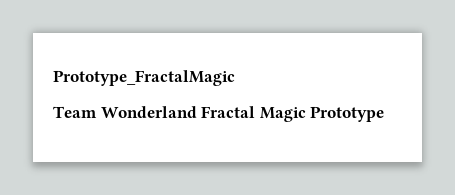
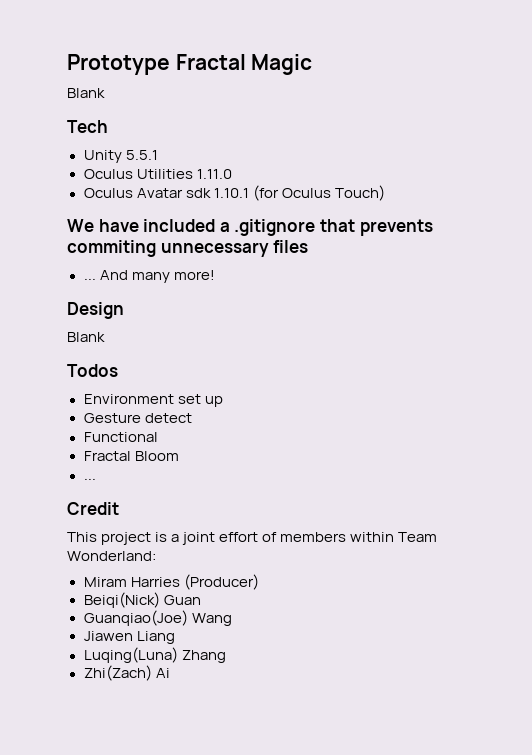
- Prototype_FractalMagic
- Team Wonderland Fractal Magic Prototype
+ Prototype Fractal Magic
+ Blank
+ Tech
+ Unity 5.5.1
+ Oculus Utilities 1.11.0
+ Oculus Avatar sdk 1.10.1 (for Oculus Touch)
+ We have included a .gitignore that prevents commiting unnecessary files
+ ... And many more!
+ Design
+ Blank
+ Todos
+ Environment set up
+ Gesture detect
+ Functional
+ Fractal Bloom
+ ...
+ Credit
+ This project is a joint effort of members within Team Wonderland:
+ Miram Harries (Producer)
+ Beiqi(Nick) Guan
+ Guanqiao(Joe) Wang
+ Jiawen Liang
+ Luqing(Luna) Zhang
+ Zhi(Zach) Ai

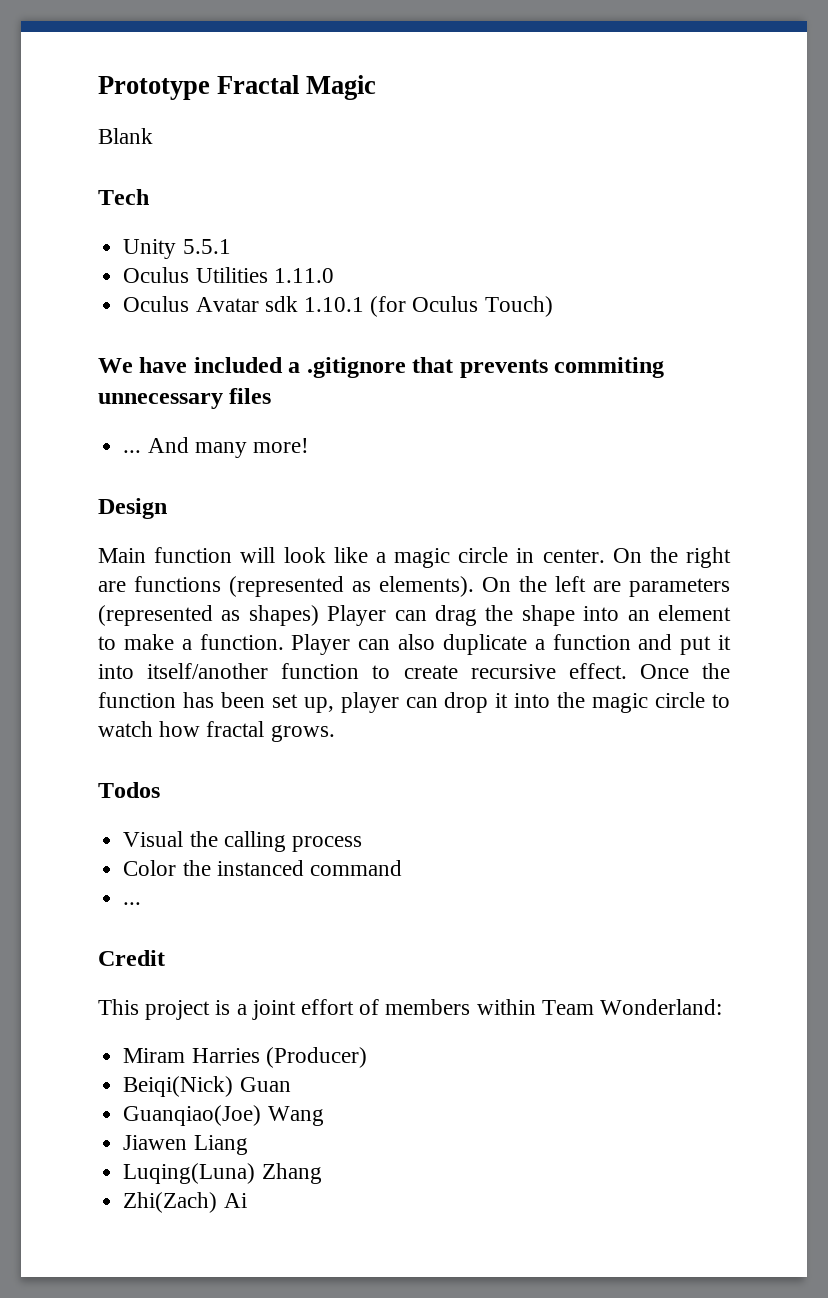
  Design
- Blank
+ Main function will look like a magic circle in center. On the right are functions (represented as elements). On the left are parameters (represented as shapes) Player can drag the shape into an element to make a function. Player can also duplicate a function and put it into itself/another function to create recursive effect. Once the function has been set up, player can drop it into the magic circle to watch how fractal grows.
  Todos
- Environment set up
- Gesture detect
- Functional
- Fractal Bloom
+ Visual the calling process
+ Color the instanced command

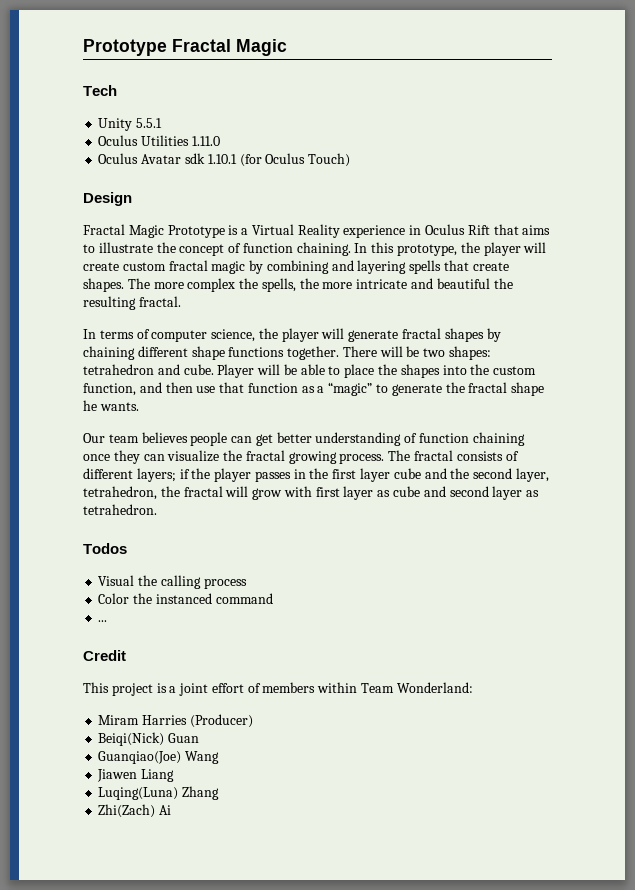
- Blank
- We have included a .gitignore that prevents commiting unnecessary files
- ... And many more!
  Design
- Main function will look like a magic circle in center. On the right are functions (represented as elements). On the left are parameters (represented as shapes) Player can drag the shape into an element to make a function. Player can also duplicate a function and put it into itself/another function to create recursive effect. Once the function has been set up, player can drop it into the magic circle to watch how fractal grows.
+ Fractal Magic Prototype is a Virtual Reality experience in Oculus Rift that aims to illustrate the concept of function chaining. In this prototype, the player will create custom fractal magic by combining and layering spells that create shapes. The more complex the spells, the more intricate and beautiful the resulting fractal.
+ In terms of computer science, the player will generate fractal shapes by chaining different shape functions together. There will be two shapes: tetrahedron and cube. Player will be able to place the shapes into the custom function, and then use that function as a “magic” to generate the fractal shape he wants.
+ Our team believes people can get better understanding of function chaining once they can visualize the fractal growing process. The fractal consists of different layers; if the player passes in the first layer cube and the second layer, tetrahedron, the fractal will grow with first layer as cube and second layer as tetrahedron.

